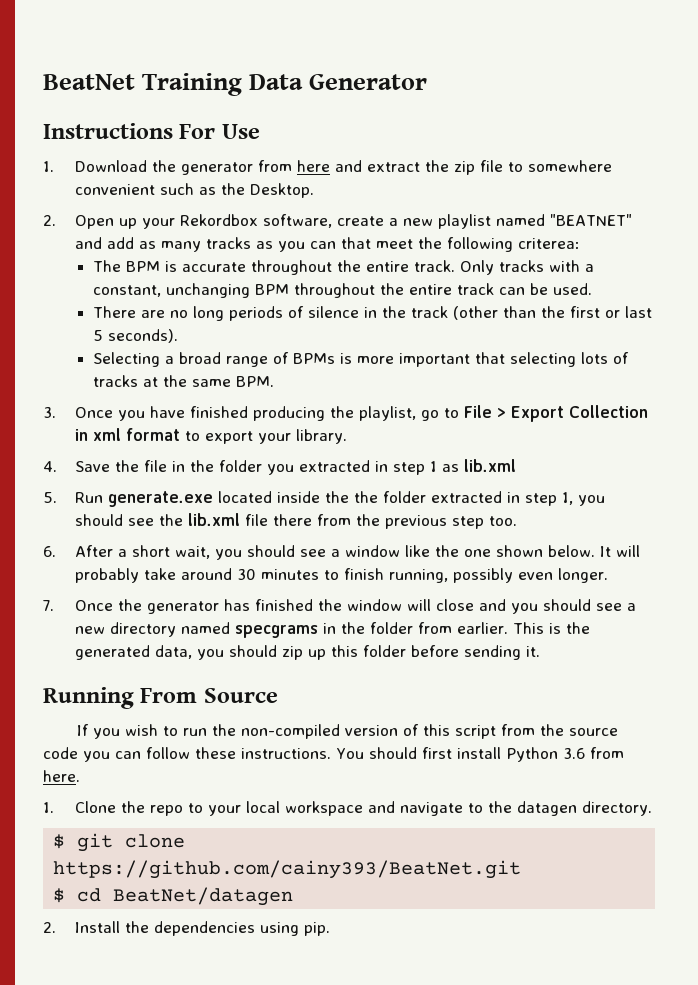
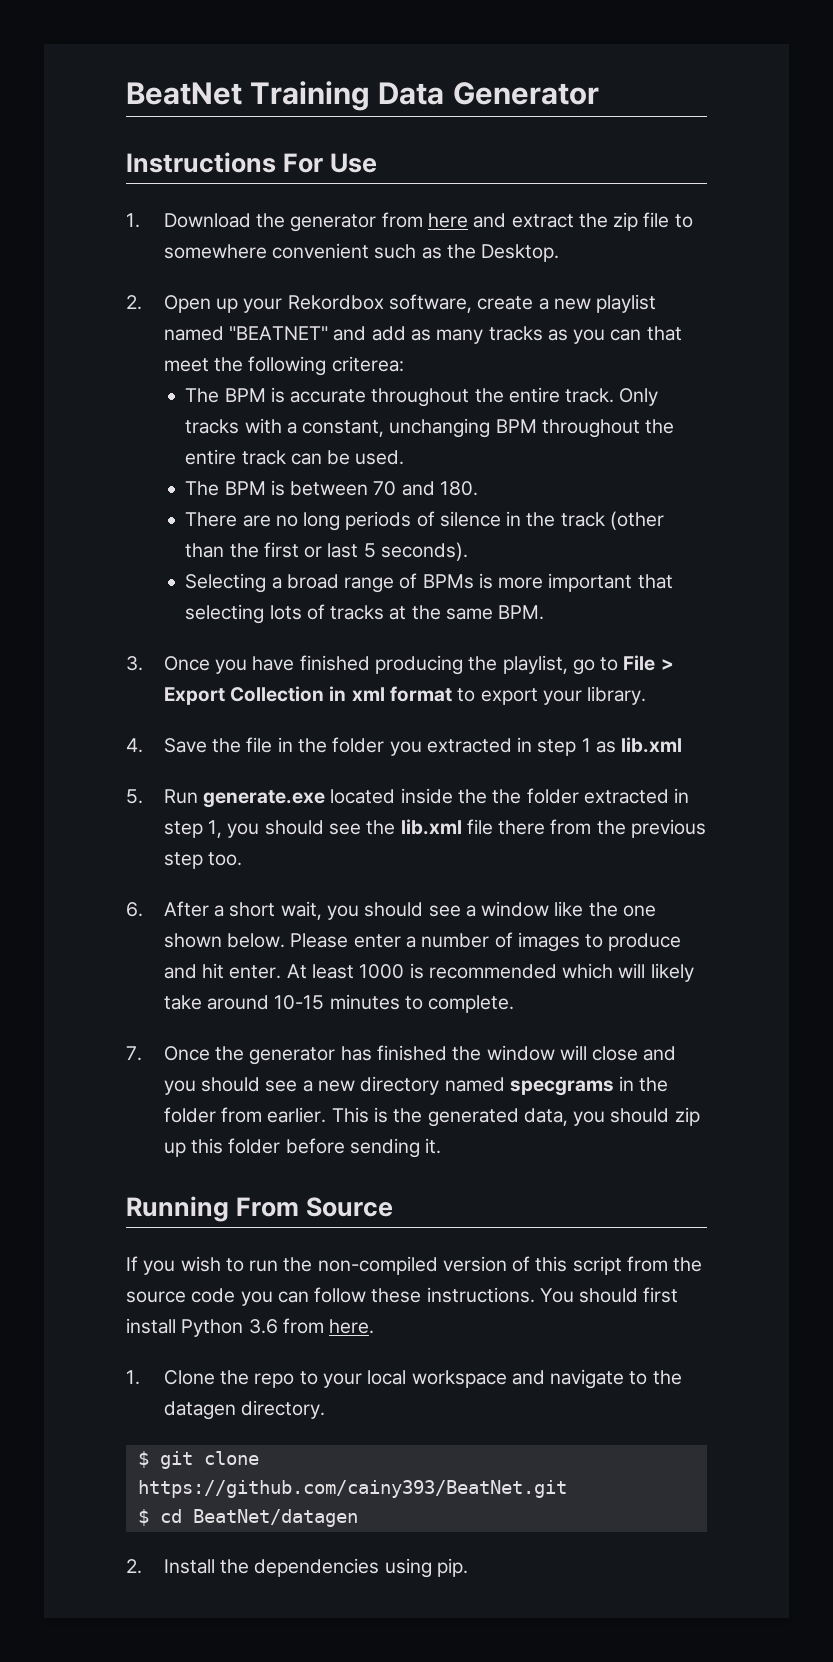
+ The BPM is between 70 and 180.
- It will probably take around 30 minutes to finish running, possibly even longer.
+ Please enter a number of images to produce and hit enter. At least 1000 is recommended which will likely take around 10-15 minutes to complete.

